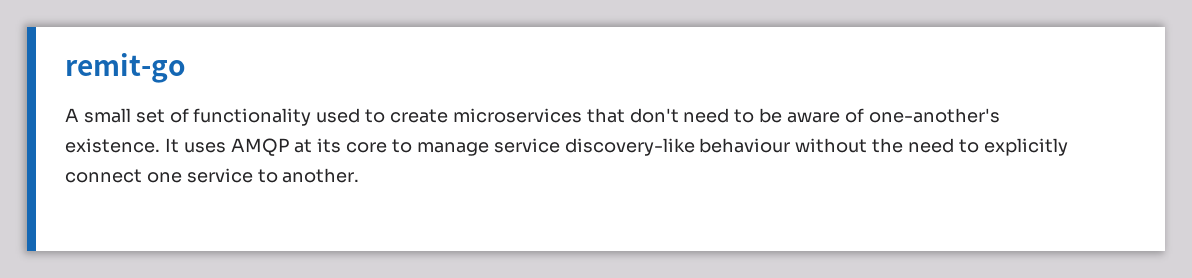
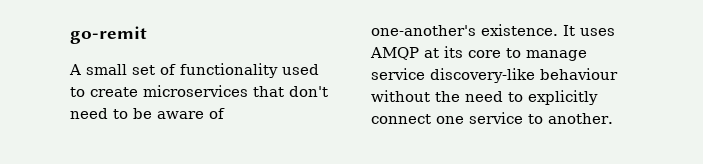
- remit-go
+ go-remit

